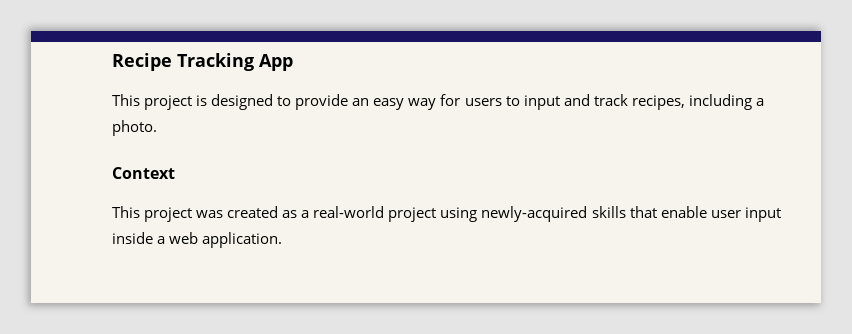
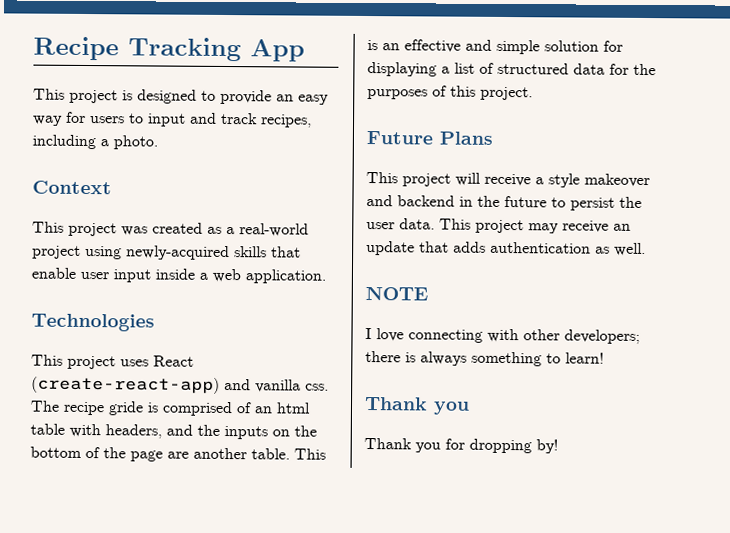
+ Technologies
+ This project uses React (create-react-app) and vanilla css. The recipe gride is comprised of an html table with headers, and the inputs on the bottom of the page are another table. This is an effective and simple solution for displaying a list of structured data for the purposes of this project.
+ Future Plans
+ This project will receive a style makeover and backend in the future to persist the user data. This project may receive an update that adds authentication as well.
+ NOTE
+ I love connecting with other developers; there is always something to learn!
+ Thank you
+ Thank you for dropping by!

